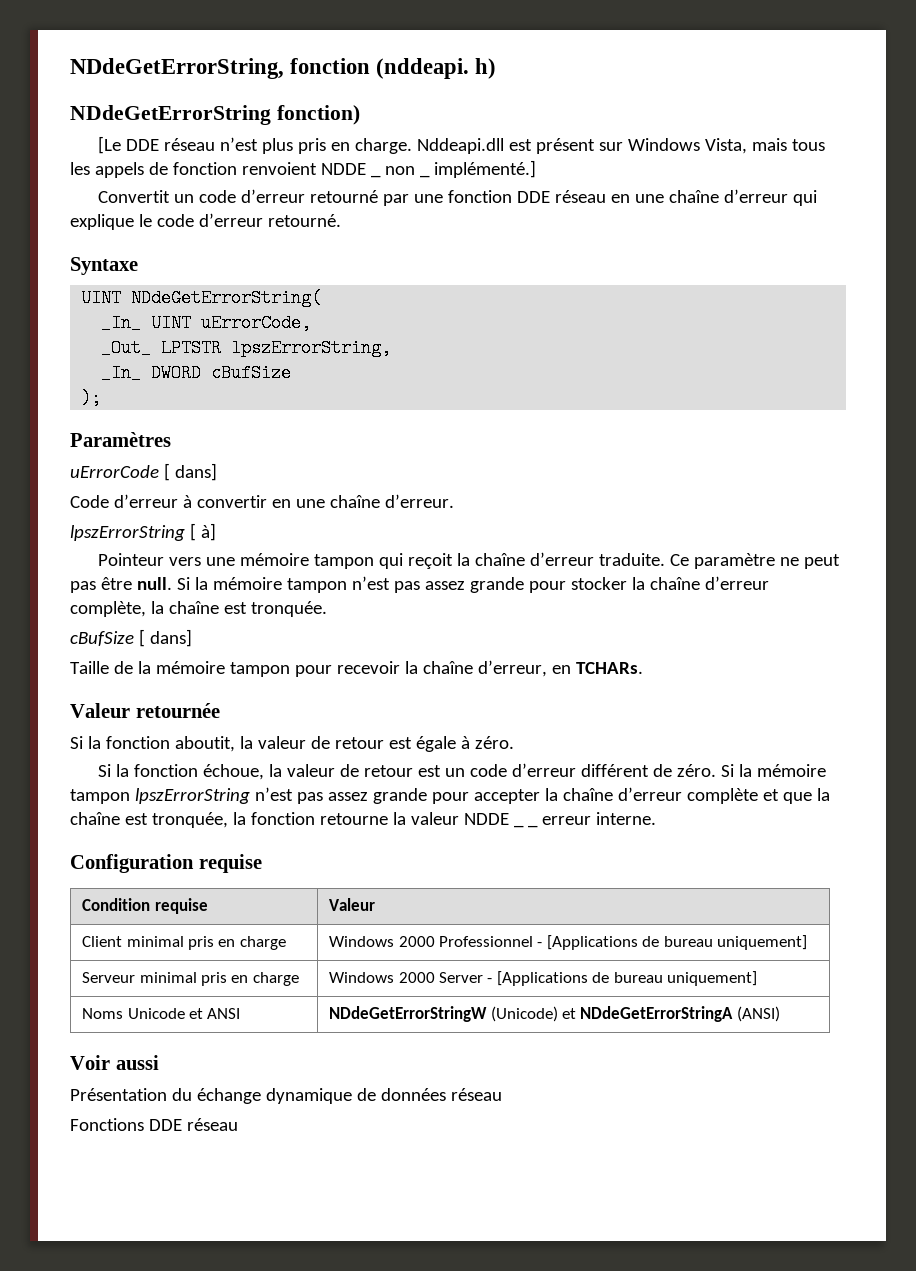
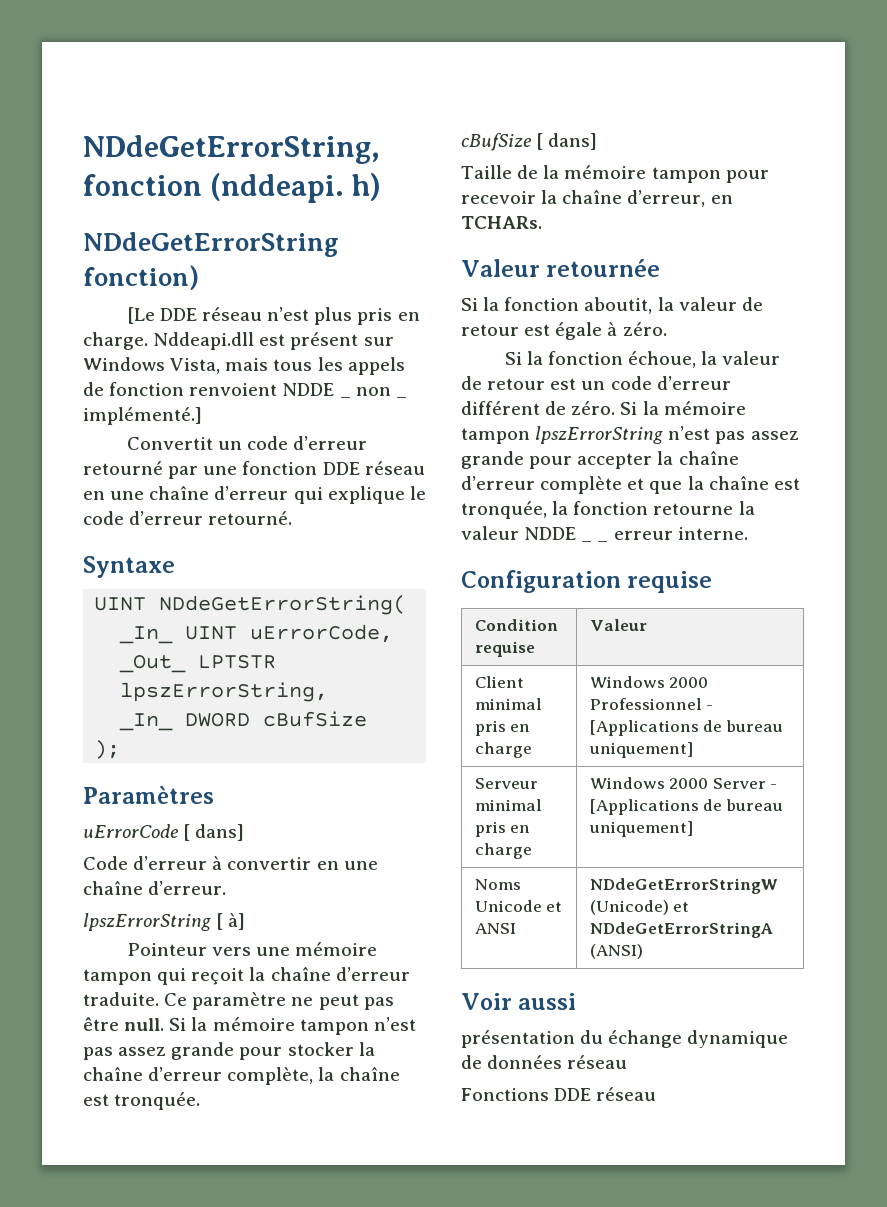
- Présentation du échange dynamique de données réseau
+ présentation du échange dynamique de données réseau

